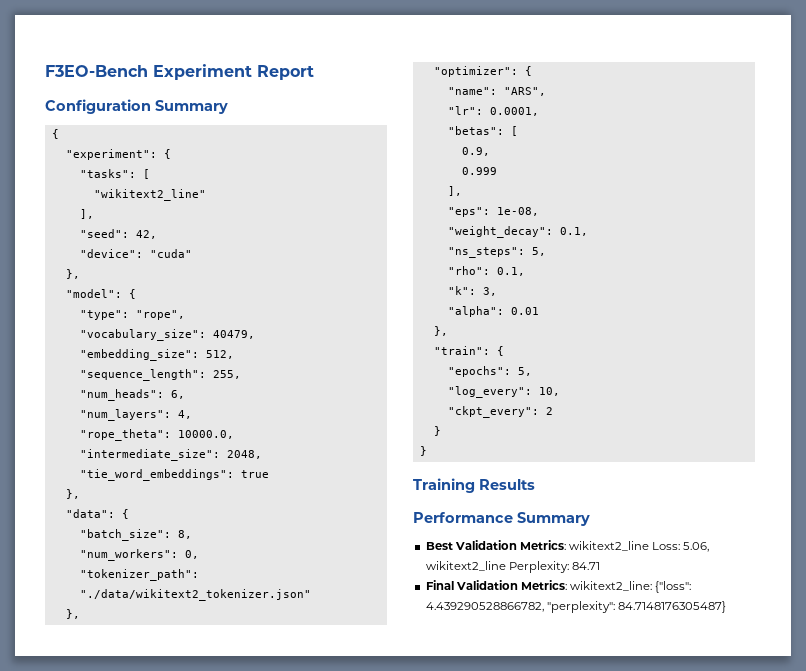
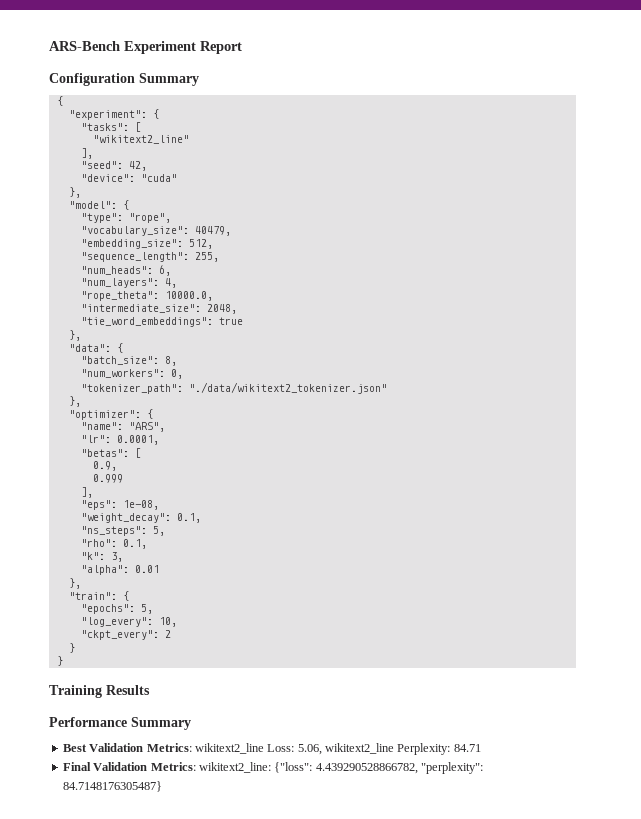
- F3EO-Bench Experiment Report
+ ARS-Bench Experiment Report

